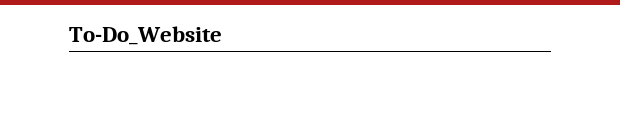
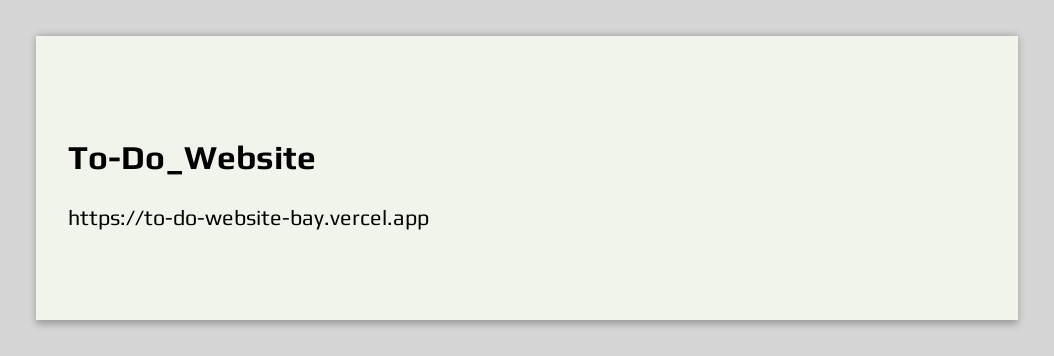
+ https://to-do-website-bay.vercel.app

